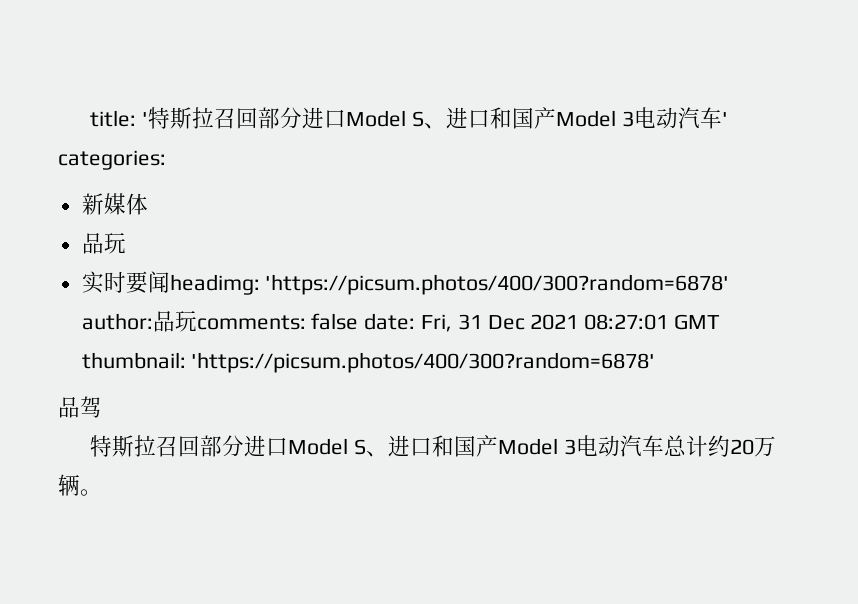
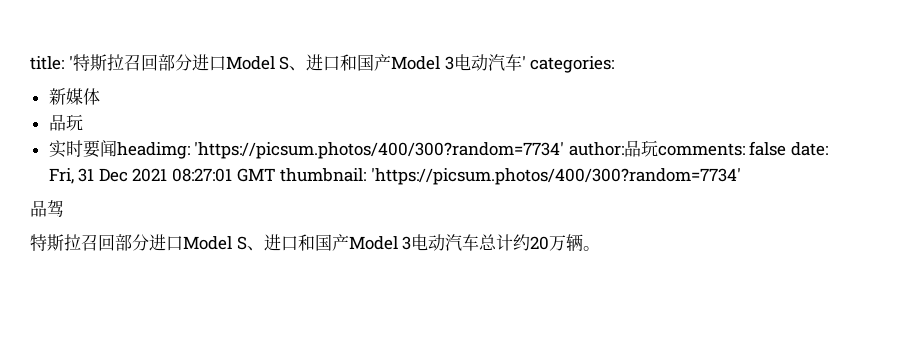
- 实时要闻headimg: 'https://picsum.photos/400/300?random=6878' author:品玩comments: false date: Fri, 31 Dec 2021 08:27:01 GMT thumbnail: 'https://picsum.photos/400/300?random=6878'
+ 实时要闻headimg: 'https://picsum.photos/400/300?random=7734' author:品玩comments: false date: Fri, 31 Dec 2021 08:27:01 GMT thumbnail: 'https://picsum.photos/400/300?random=7734'

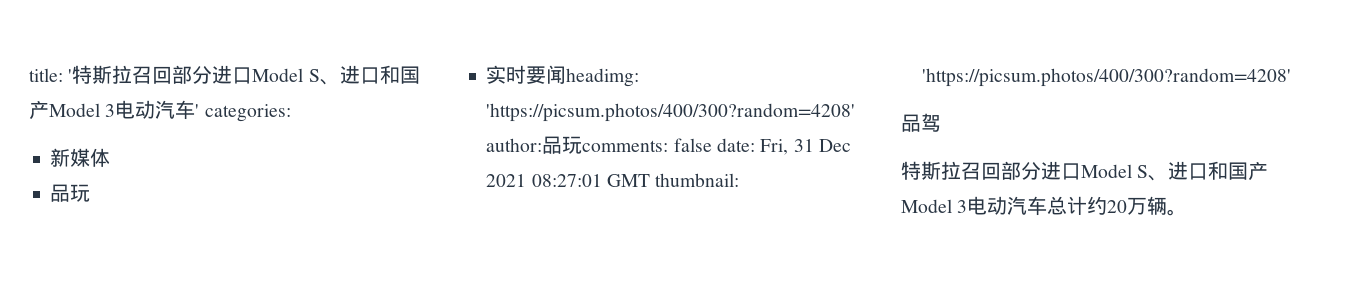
- 实时要闻headimg: 'https://picsum.photos/400/300?random=7734' author:品玩comments: false date: Fri, 31 Dec 2021 08:27:01 GMT thumbnail: 'https://picsum.photos/400/300?random=7734'
+ 实时要闻headimg: 'https://picsum.photos/400/300?random=4208' author:品玩comments: false date: Fri, 31 Dec 2021 08:27:01 GMT thumbnail: 'https://picsum.photos/400/300?random=4208'

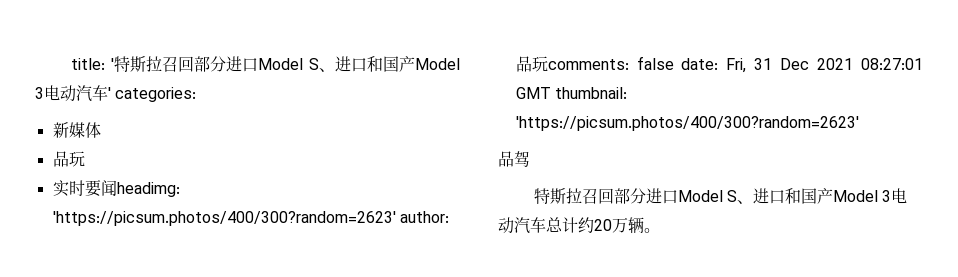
- 实时要闻headimg: 'https://picsum.photos/400/300?random=4208' author:品玩comments: false date: Fri, 31 Dec 2021 08:27:01 GMT thumbnail: 'https://picsum.photos/400/300?random=4208'
+ 实时要闻headimg: 'https://picsum.photos/400/300?random=2623' author:品玩comments: false date: Fri, 31 Dec 2021 08:27:01 GMT thumbnail: 'https://picsum.photos/400/300?random=2623'

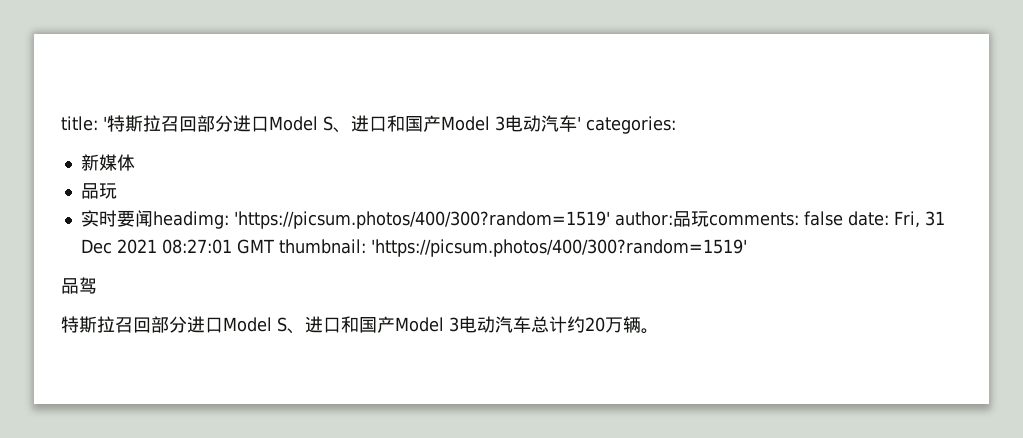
- 实时要闻headimg: 'https://picsum.photos/400/300?random=2623' author:品玩comments: false date: Fri, 31 Dec 2021 08:27:01 GMT thumbnail: 'https://picsum.photos/400/300?random=2623'
+ 实时要闻headimg: 'https://picsum.photos/400/300?random=1519' author:品玩comments: false date: Fri, 31 Dec 2021 08:27:01 GMT thumbnail: 'https://picsum.photos/400/300?random=1519'

